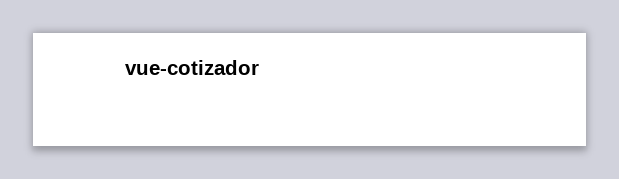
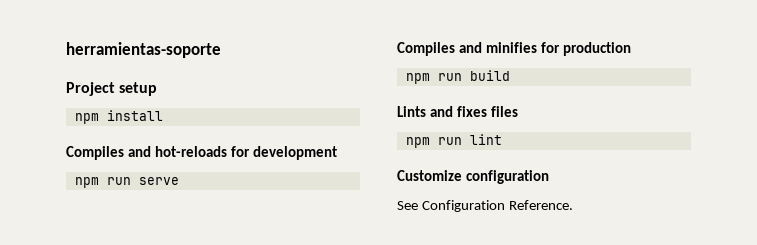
- vue-cotizador
+ herramientas-soporte
+ Project setup
+ npm install
+ Compiles and hot-reloads for development
+ npm run serve
+ Compiles and minifies for production
+ npm run build
+ Lints and fixes files
+ npm run lint
+ Customize configuration
+ See Configuration Reference.

